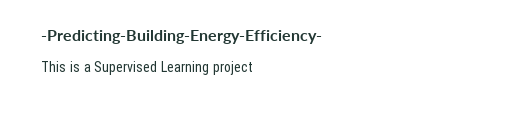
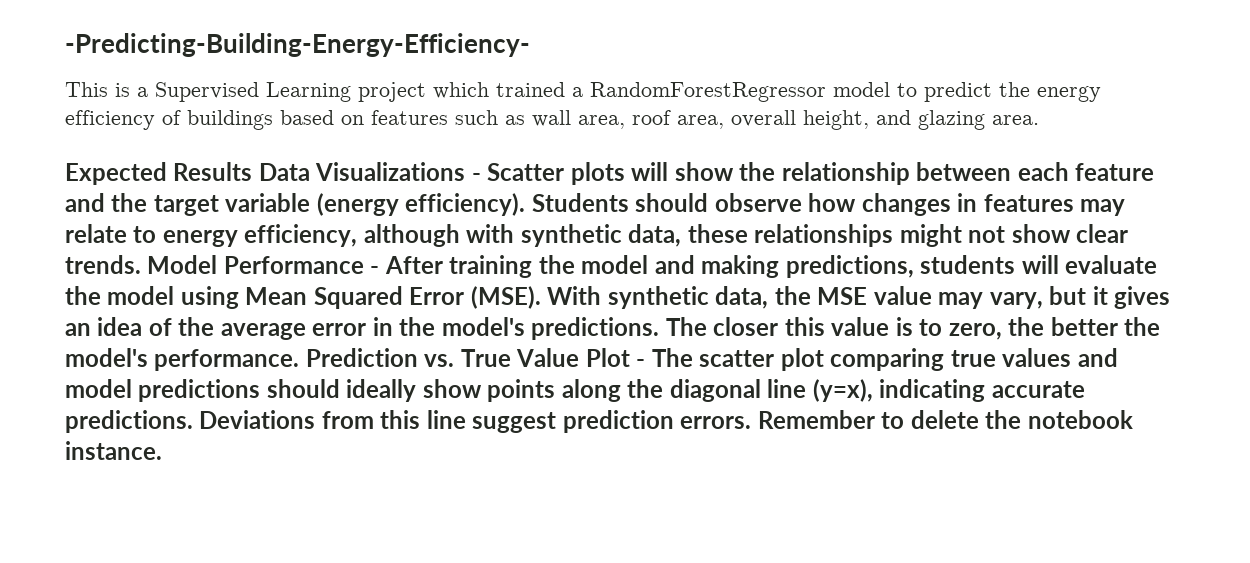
- This is a Supervised Learning project
+ This is a Supervised Learning project which trained a RandomForestRegressor model to predict the energy efficiency of buildings based on features such as wall area, roof area, overall height, and glazing area.
+ Expected Results Data Visualizations - Scatter plots will show the relationship between each feature and the target variable (energy efficiency). Students should observe how changes in features may relate to energy efficiency, although with synthetic data, these relationships might not show clear trends. Model Performance - After training the model and making predictions, students will evaluate the model using Mean Squared Error (MSE). With synthetic data, the MSE value may vary, but it gives an idea of the average error in the model's predictions. The closer this value is to zero, the better the model's performance. Prediction vs. True Value Plot - The scatter plot comparing true values and model predictions should ideally show points along the diagonal line (y=x), indicating accurate predictions. Deviations from this line suggest prediction errors. Remember to delete the notebook instance.

